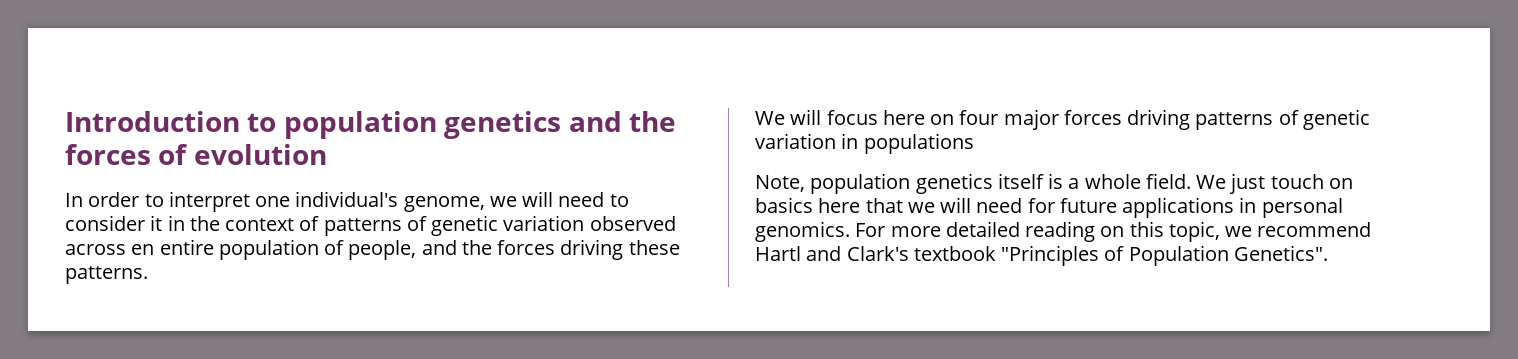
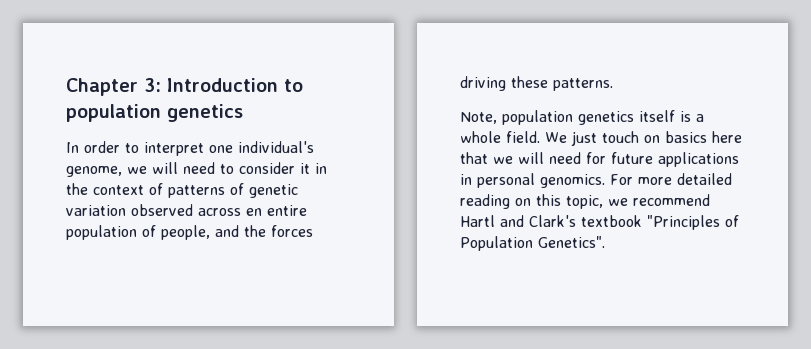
- Introduction to population genetics and the forces of evolution
+ Chapter 3: Introduction to population genetics
- We will focus here on four major forces driving patterns of genetic variation in populations

